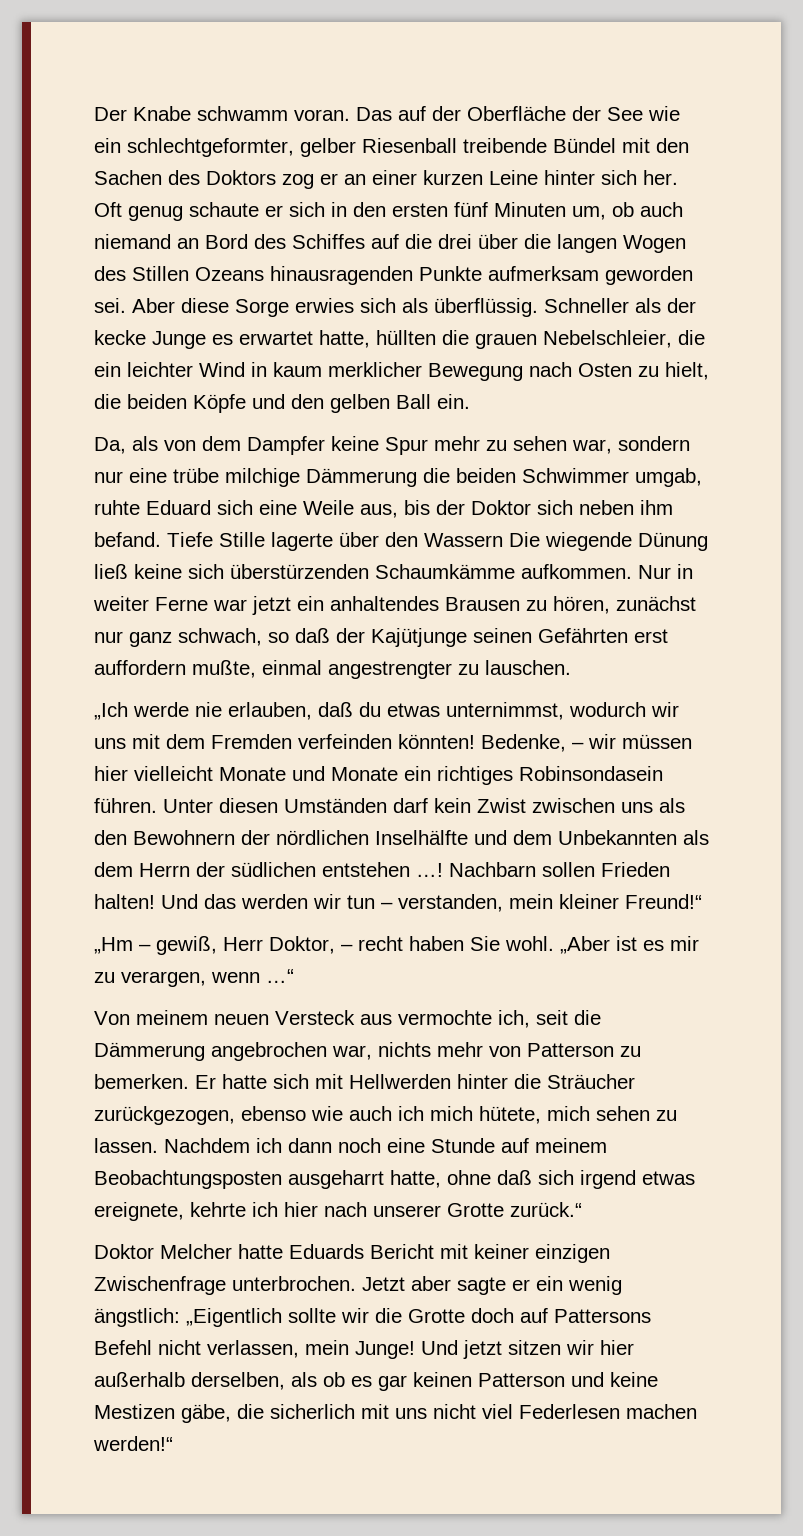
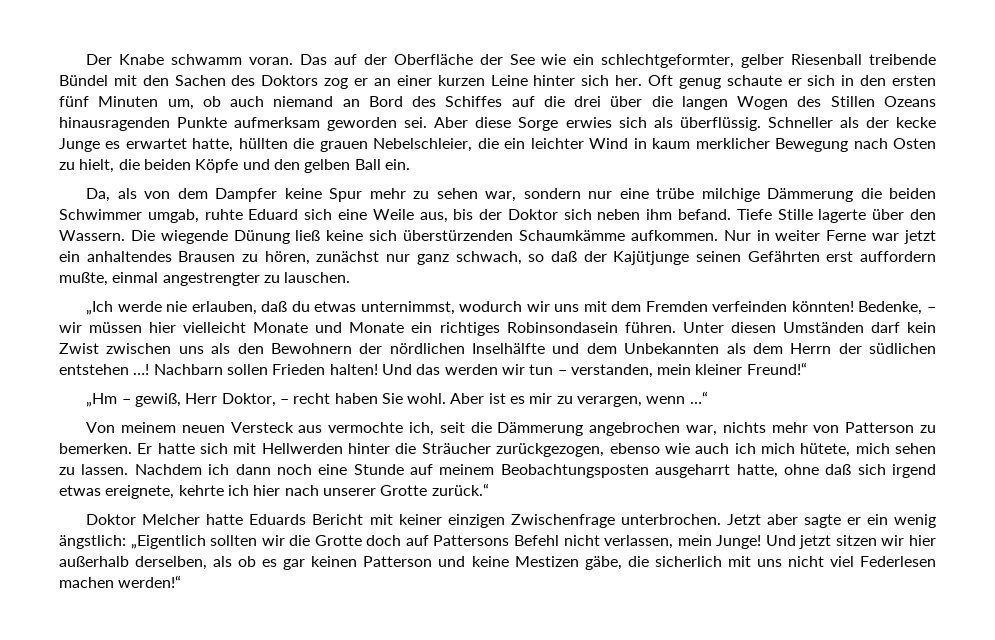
- Tiefe Stille lagerte über den Wassern Die wiegende Dünung ließ keine sich überstürzenden Schaumkämme aufkommen.
+ Tiefe Stille lagerte über den Wassern. Die wiegende Dünung ließ keine sich überstürzenden Schaumkämme aufkommen.
- „Aber ist es mir zu verargen, wenn …“
+ Aber ist es mir zu verargen, wenn …“
- Jetzt aber sagte er ein wenig ängstlich: „Eigentlich sollte wir die Grotte doch auf Pattersons Befehl nicht verlassen, mein Junge!
+ Jetzt aber sagte er ein wenig ängstlich: „Eigentlich sollten wir die Grotte doch auf Pattersons Befehl nicht verlassen, mein Junge!

